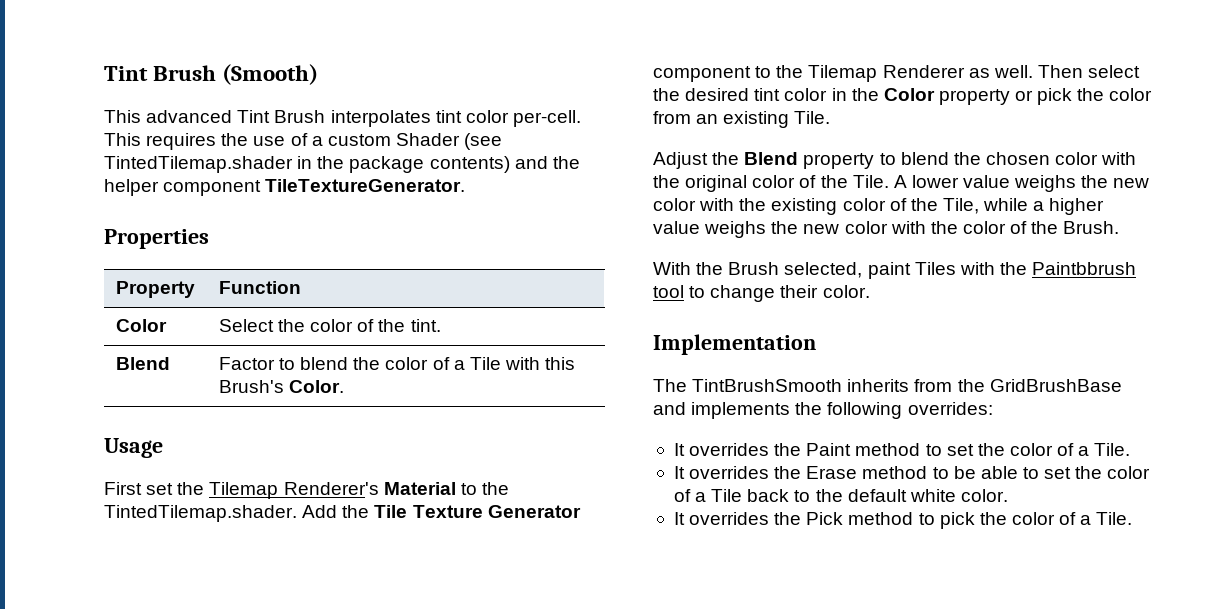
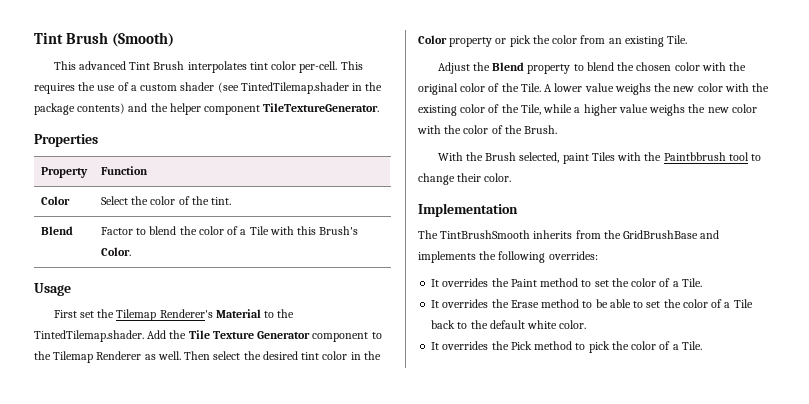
- This requires the use of a custom Shader (see TintedTilemap.shader in the package contents) and the helper component TileTextureGenerator.
+ This requires the use of a custom shader (see TintedTilemap.shader in the package contents) and the helper component TileTextureGenerator.

